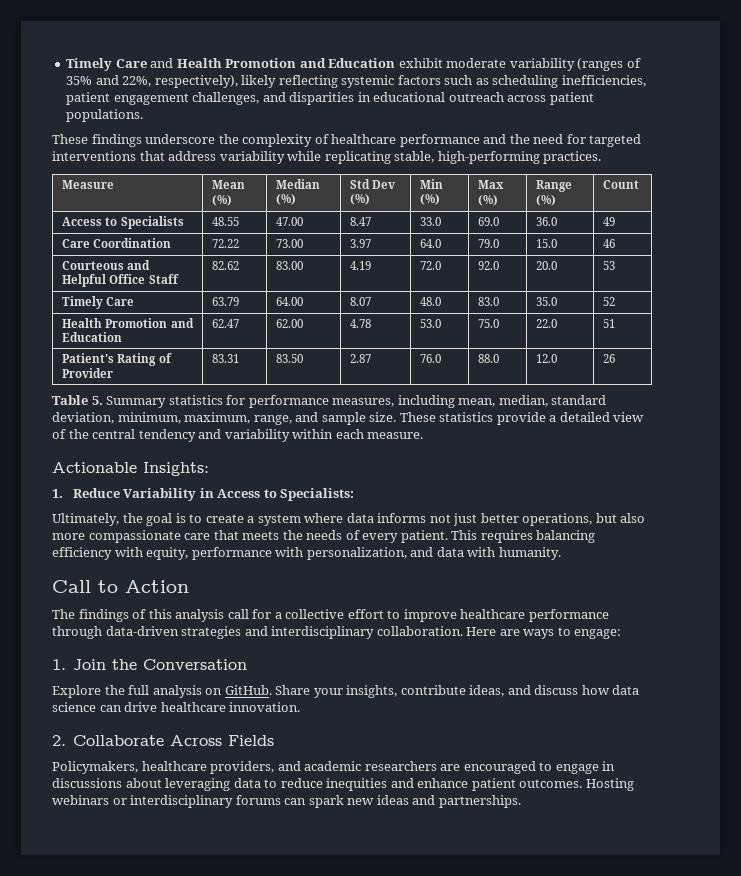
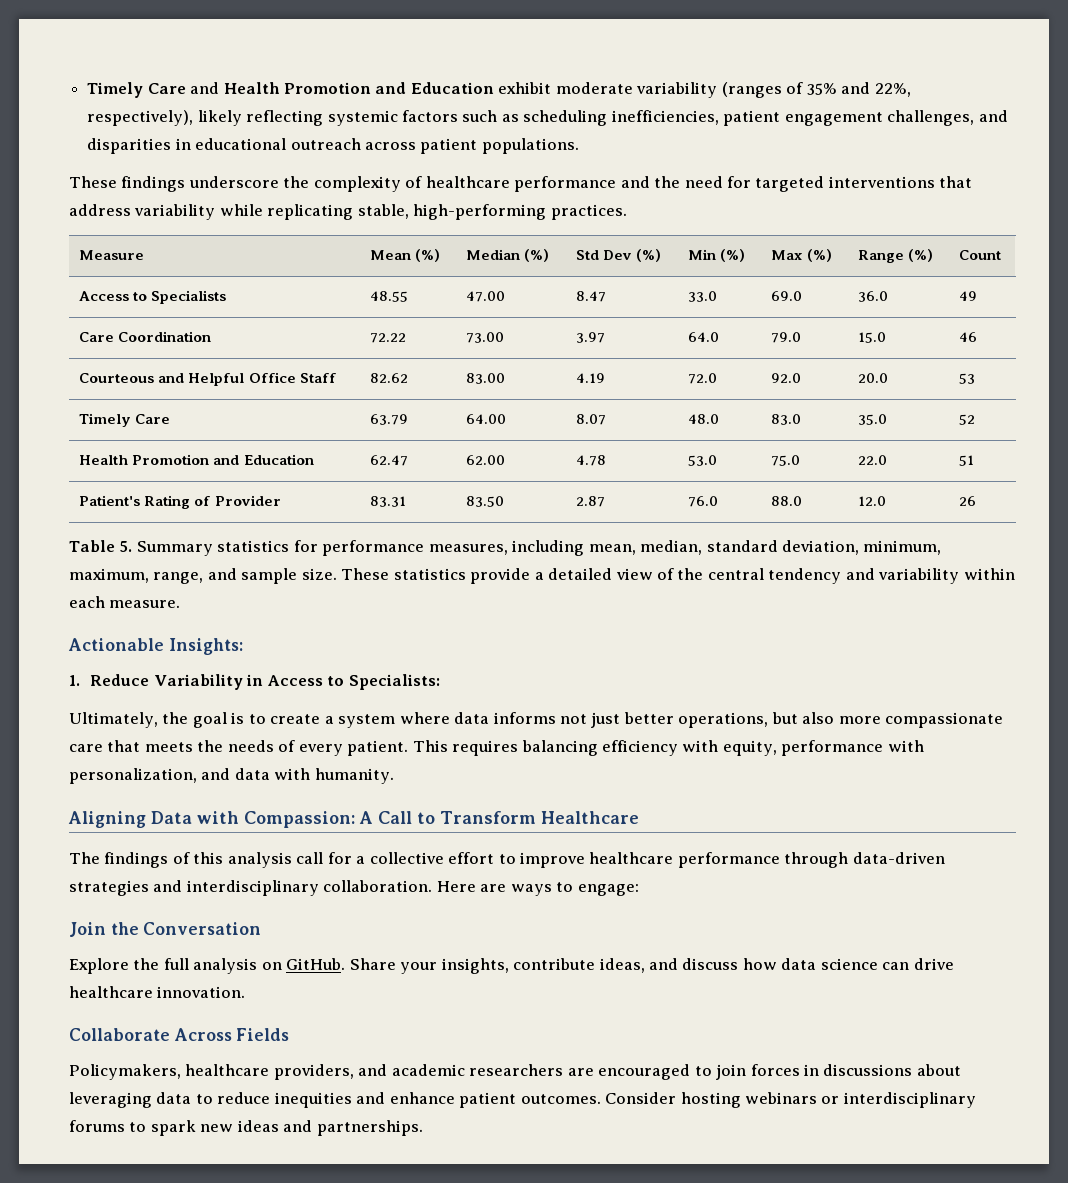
- Call to Action
+ Aligning Data with Compassion: A Call to Transform Healthcare
- 1. Join the Conversation
+ Join the Conversation
- 2. Collaborate Across Fields
+ Collaborate Across Fields
- Policymakers, healthcare providers, and academic researchers are encouraged to engage in discussions about leveraging data to reduce inequities and enhance patient outcomes.
+ Policymakers, healthcare providers, and academic researchers are encouraged to join forces in discussions about leveraging data to reduce inequities and enhance patient outcomes.
- Hosting webinars or interdisciplinary forums can spark new ideas and partnerships.
+ Consider hosting webinars or interdisciplinary forums to spark new ideas and partnerships.

